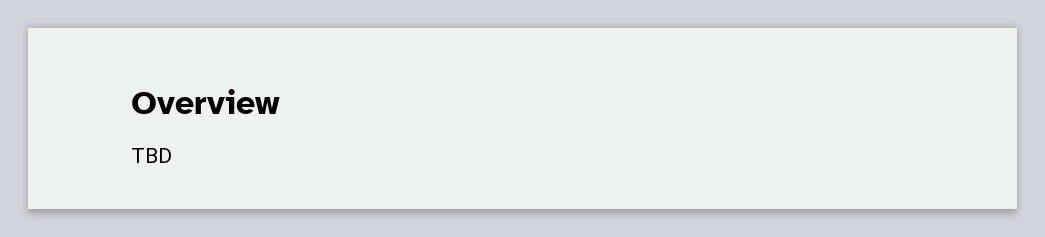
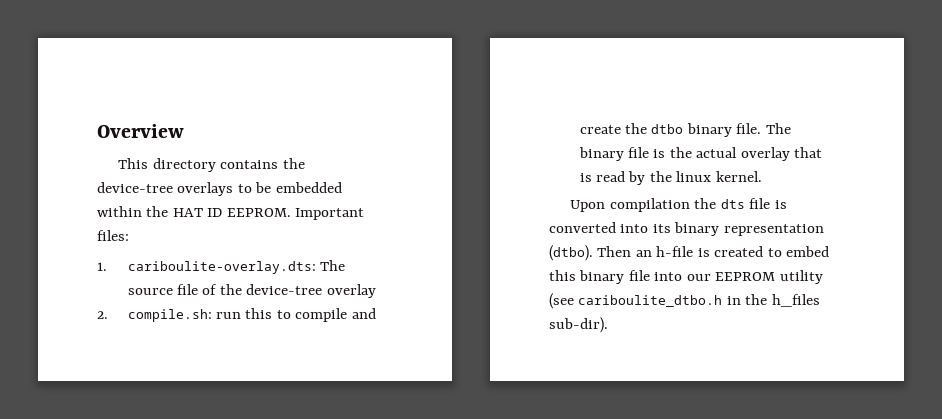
- TBD
+ This directory contains the device-tree overlays to be embedded within the HAT ID EEPROM. Important files:
+ 1. cariboulite-overlay.dts: The source file of the device-tree overlay
+ 2. compile.sh: run this to compile and create the dtbo binary file. The binary file is the actual overlay that is read by the linux kernel.
+ Upon compilation the dts file is converted into its binary representation (dtbo). Then an h-file is created to embed this binary file into our EEPROM utility (see cariboulite_dtbo.h in the h_files sub-dir).

